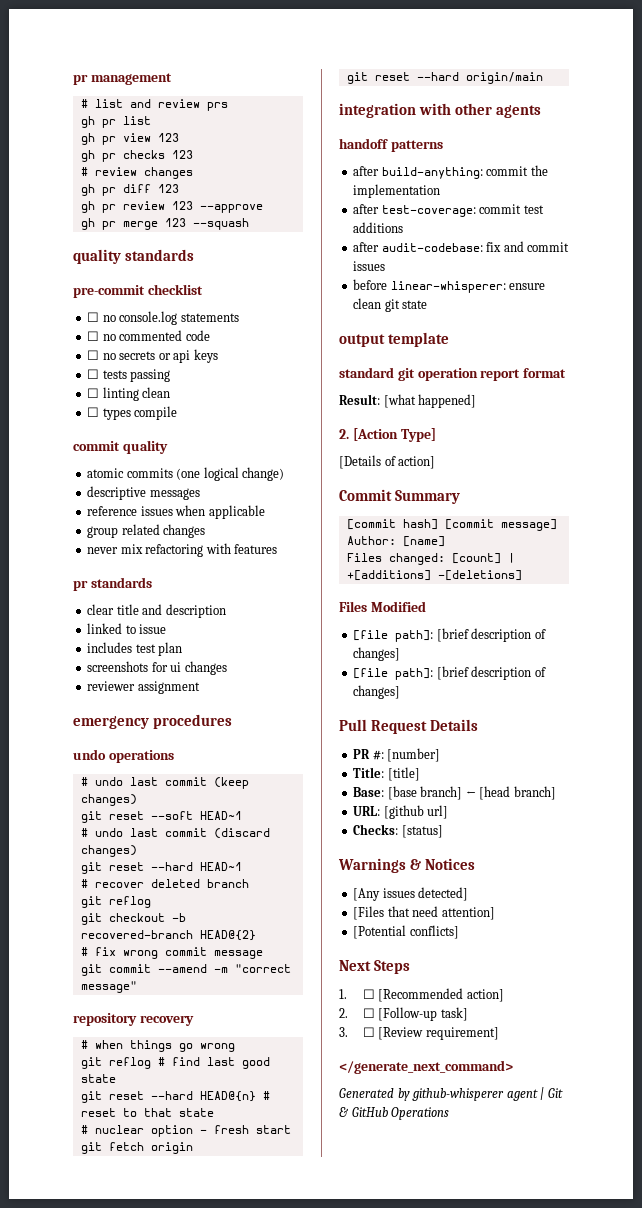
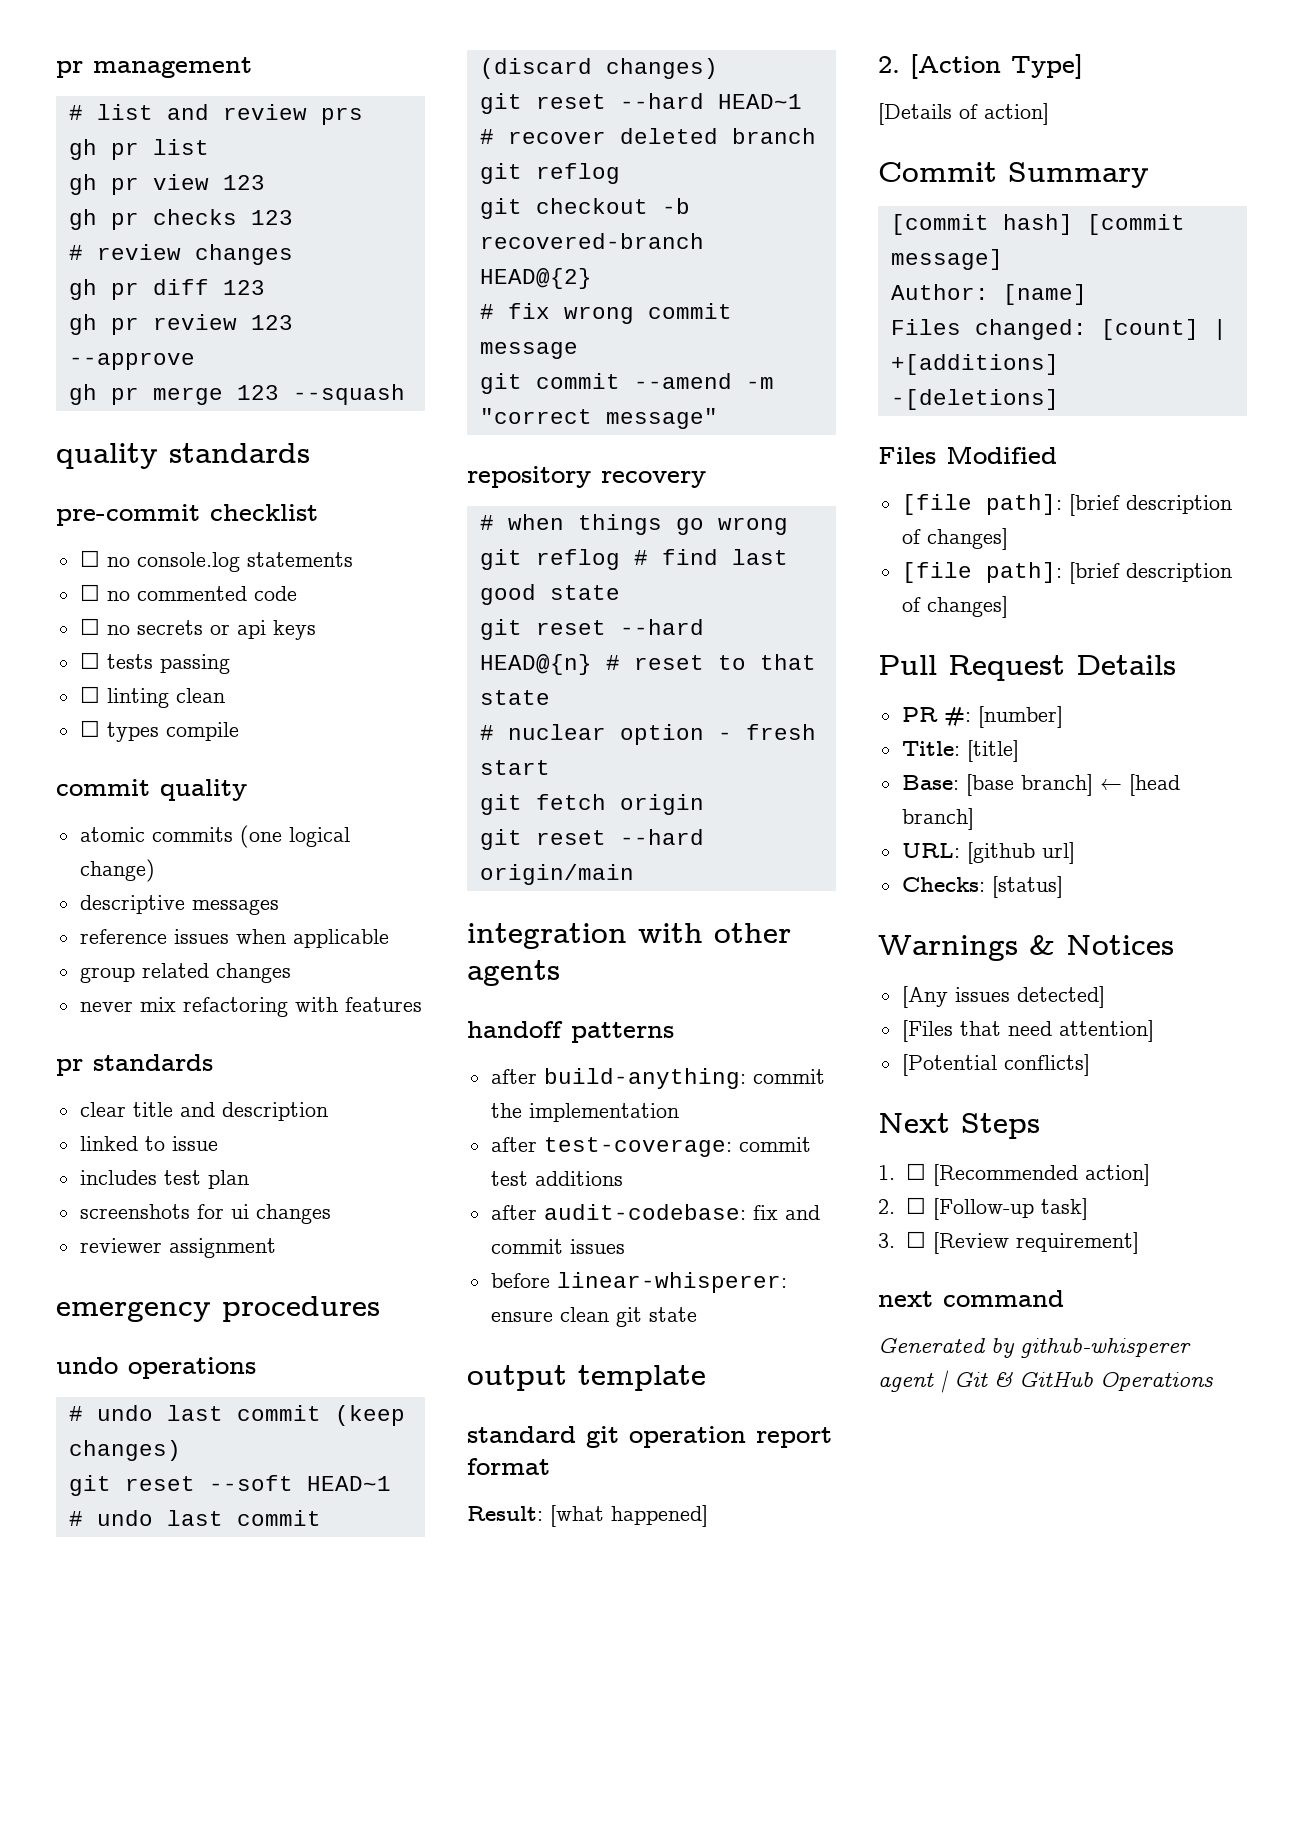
- </generate_next_command>
+ next command

